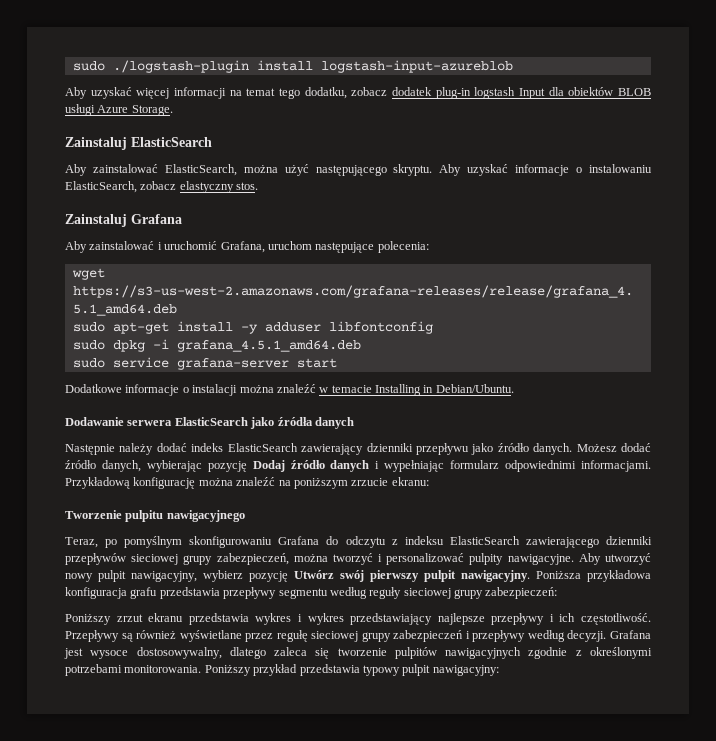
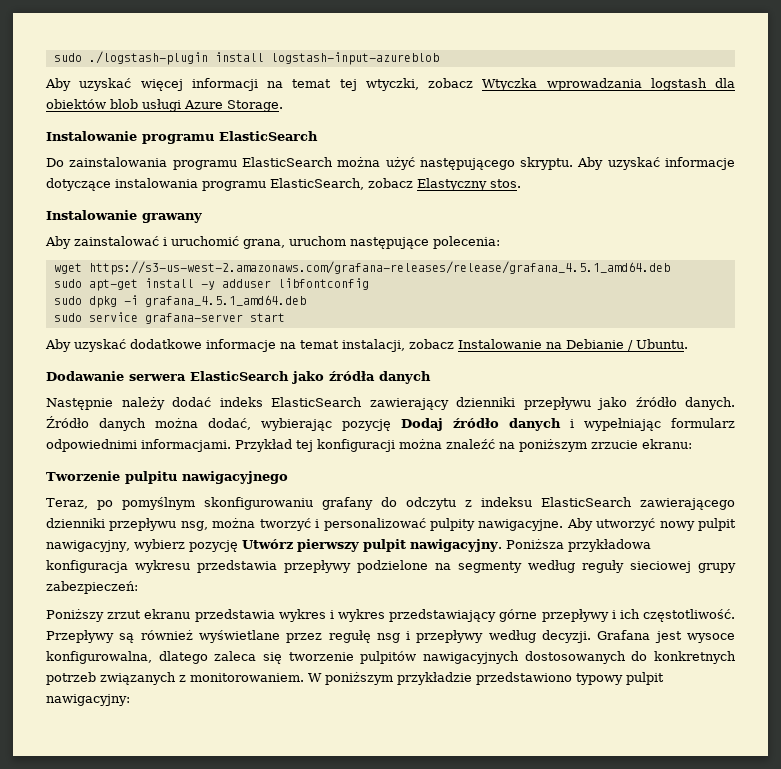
- Aby uzyskać więcej informacji na temat tego dodatku, zobacz dodatek plug-in logstash Input dla obiektów BLOB usługi Azure Storage.
+ Aby uzyskać więcej informacji na temat tej wtyczki, zobacz Wtyczka wprowadzania logstash dla obiektów blob usługi Azure Storage.
- Zainstaluj ElasticSearch
+ Instalowanie programu ElasticSearch
- Aby zainstalować ElasticSearch, można użyć następującego skryptu.
+ Do zainstalowania programu ElasticSearch można użyć następującego skryptu.
- Aby uzyskać informacje o instalowaniu ElasticSearch, zobacz elastyczny stos.
+ Aby uzyskać informacje dotyczące instalowania programu ElasticSearch, zobacz Elastyczny stos.
- Zainstaluj Grafana
+ Instalowanie grawany
- Aby zainstalować i uruchomić Grafana, uruchom następujące polecenia:
+ Aby zainstalować i uruchomić grana, uruchom następujące polecenia:
- Dodatkowe informacje o instalacji można znaleźć w temacie Installing in Debian/Ubuntu.
+ Aby uzyskać dodatkowe informacje na temat instalacji, zobacz Instalowanie na Debianie / Ubuntu.
- Możesz dodać źródło danych, wybierając pozycję Dodaj źródło danych i wypełniając formularz odpowiednimi informacjami.
+ Źródło danych można dodać, wybierając pozycję Dodaj źródło danych i wypełniając formularz odpowiednimi informacjami.
- Przykładową konfigurację można znaleźć na poniższym zrzucie ekranu:
+ Przykład tej konfiguracji można znaleźć na poniższym zrzucie ekranu:
- Teraz, po pomyślnym skonfigurowaniu Grafana do odczytu z indeksu ElasticSearch zawierającego dzienniki przepływów sieciowej grupy zabezpieczeń, można tworzyć i personalizować pulpity nawigacyjne.
+ Teraz, po pomyślnym skonfigurowaniu grafany do odczytu z indeksu ElasticSearch zawierającego dzienniki przepływu nsg, można tworzyć i personalizować pulpity nawigacyjne.
- Aby utworzyć nowy pulpit nawigacyjny, wybierz pozycję Utwórz swój pierwszy pulpit nawigacyjny.
+ Aby utworzyć nowy pulpit nawigacyjny, wybierz pozycję Utwórz pierwszy pulpit nawigacyjny.
- Poniższa przykładowa konfiguracja grafu przedstawia przepływy segmentu według reguły sieciowej grupy zabezpieczeń:
+ Poniższa przykładowa konfiguracja wykresu przedstawia przepływy podzielone na segmenty według reguły sieciowej grupy zabezpieczeń:
- Poniższy zrzut ekranu przedstawia wykres i wykres przedstawiający najlepsze przepływy i ich częstotliwość.
+ Poniższy zrzut ekranu przedstawia wykres i wykres przedstawiający górne przepływy i ich częstotliwość.
- Przepływy są również wyświetlane przez regułę sieciowej grupy zabezpieczeń i przepływy według decyzji.
+ Przepływy są również wyświetlane przez regułę nsg i przepływy według decyzji.
- Grafana jest wysoce dostosowywalny, dlatego zaleca się tworzenie pulpitów nawigacyjnych zgodnie z określonymi potrzebami monitorowania. Poniższy przykład przedstawia typowy pulpit nawigacyjny:
+ Grafana jest wysoce konfigurowalna, dlatego zaleca się tworzenie pulpitów nawigacyjnych dostosowanych do konkretnych potrzeb związanych z monitorowaniem. W poniższym przykładzie przedstawiono typowy pulpit nawigacyjny:

